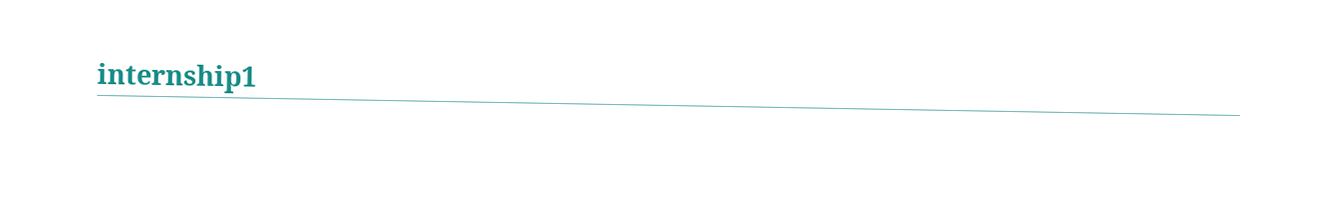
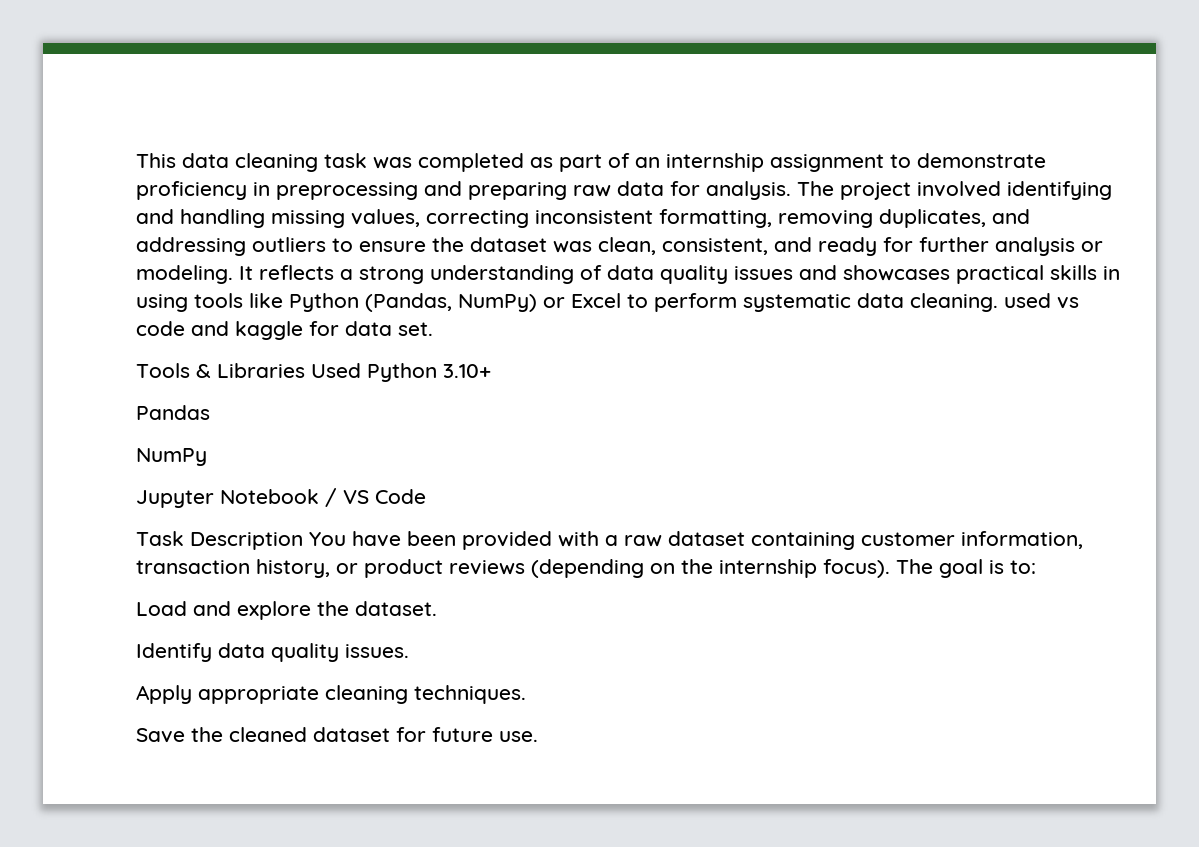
- internship1
+ This data cleaning task was completed as part of an internship assignment to demonstrate proficiency in preprocessing and preparing raw data for analysis. The project involved identifying and handling missing values, correcting inconsistent formatting, removing duplicates, and addressing outliers to ensure the dataset was clean, consistent, and ready for further analysis or modeling. It reflects a strong understanding of data quality issues and showcases practical skills in using tools like Python (Pandas, NumPy) or Excel to perform systematic data cleaning. used vs code and kaggle for data set.
+ Tools & Libraries Used Python 3.10+
+ Pandas
+ NumPy
+ Jupyter Notebook / VS Code
+ Task Description You have been provided with a raw dataset containing customer information, transaction history, or product reviews (depending on the internship focus). The goal is to:
+ Load and explore the dataset.
+ Identify data quality issues.
+ Apply appropriate cleaning techniques.
+ Save the cleaned dataset for future use.

